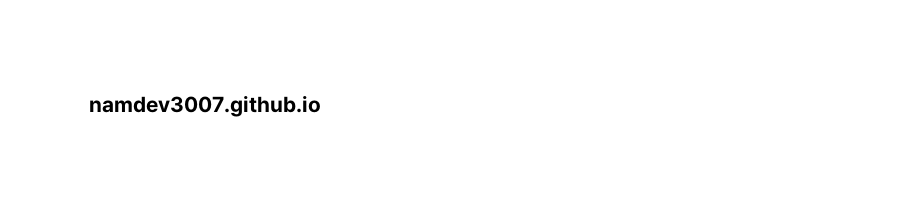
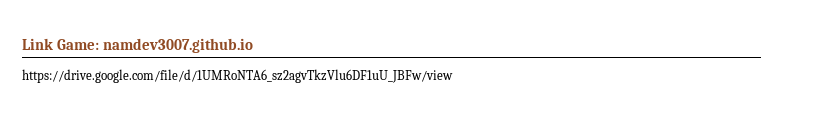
- namdev3007.github.io
+ Link Game: namdev3007.github.io
+ https://drive.google.com/file/d/1UMRoNTA6_sz2agvTkzVlu6DF1uU_JBFw/view

